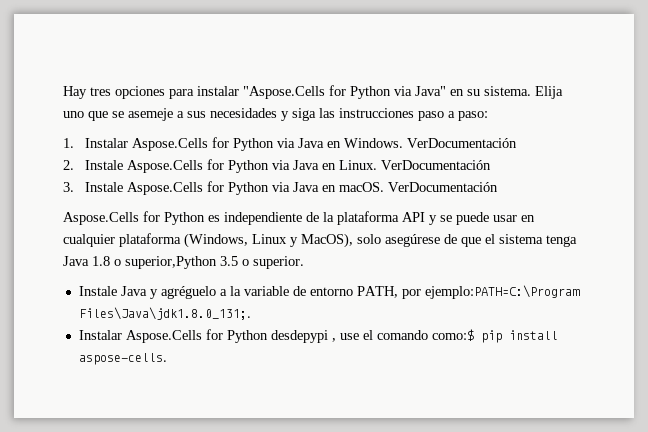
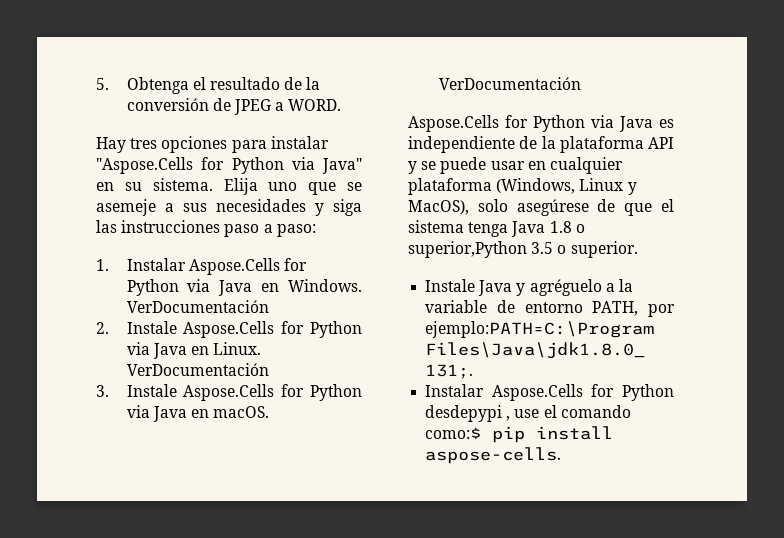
+ 5. Obtenga el resultado de la conversión de JPEG a WORD.
- Aspose.Cells for Python es independiente de la plataforma API y se puede usar en cualquier plataforma (Windows, Linux y MacOS), solo asegúrese de que el sistema tenga Java 1.8 o superior,Python 3.5 o superior.
+ Aspose.Cells for Python via Java es independiente de la plataforma API y se puede usar en cualquier plataforma (Windows, Linux y MacOS), solo asegúrese de que el sistema tenga Java 1.8 o superior,Python 3.5 o superior.

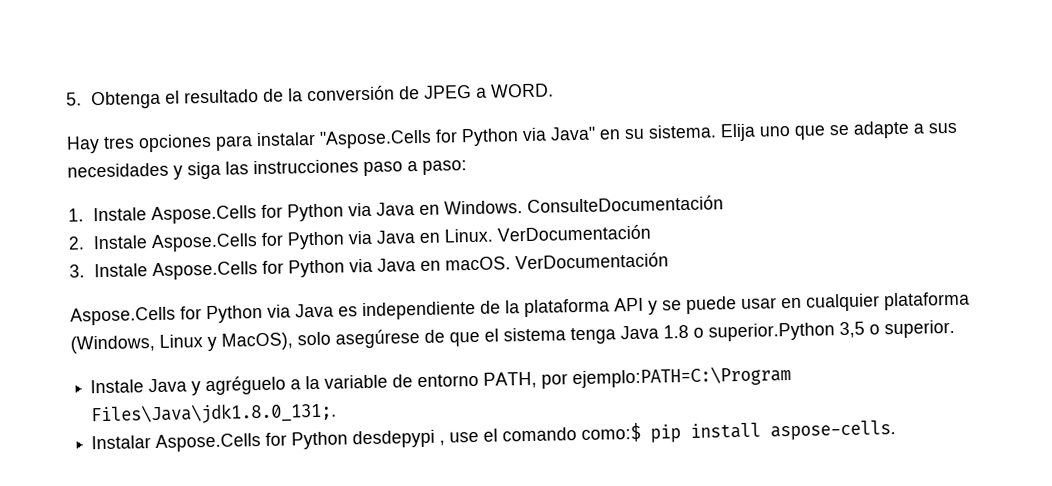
- Elija uno que se asemeje a sus necesidades y siga las instrucciones paso a paso:
+ Elija uno que se adapte a sus necesidades y siga las instrucciones paso a paso:
- 1. Instalar Aspose.Cells for Python via Java en Windows. VerDocumentación
+ 1. Instale Aspose.Cells for Python via Java en Windows. ConsulteDocumentación
- Aspose.Cells for Python via Java es independiente de la plataforma API y se puede usar en cualquier plataforma (Windows, Linux y MacOS), solo asegúrese de que el sistema tenga Java 1.8 o superior,Python 3.5 o superior.
+ Aspose.Cells for Python via Java es independiente de la plataforma API y se puede usar en cualquier plataforma (Windows, Linux y MacOS), solo asegúrese de que el sistema tenga Java 1.8 o superior.Python 3,5 o superior.

